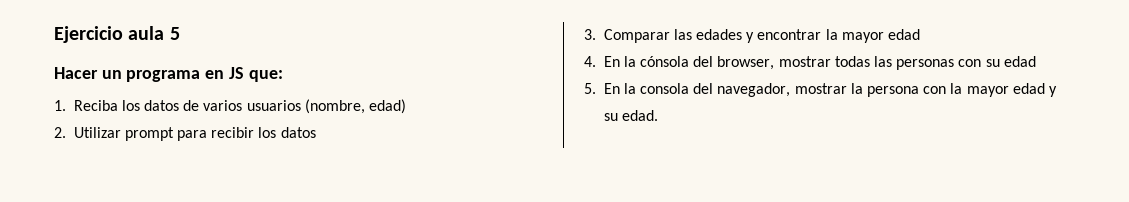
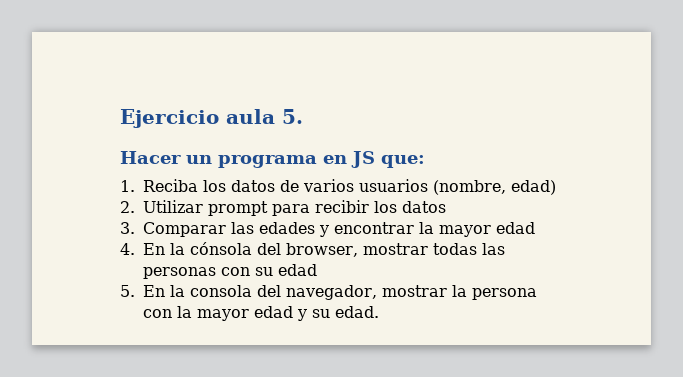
- Ejercicio aula 5
+ Ejercicio aula 5.

